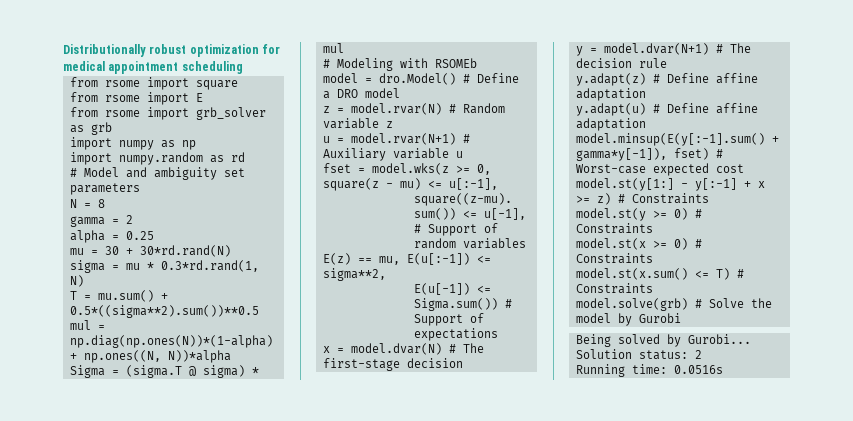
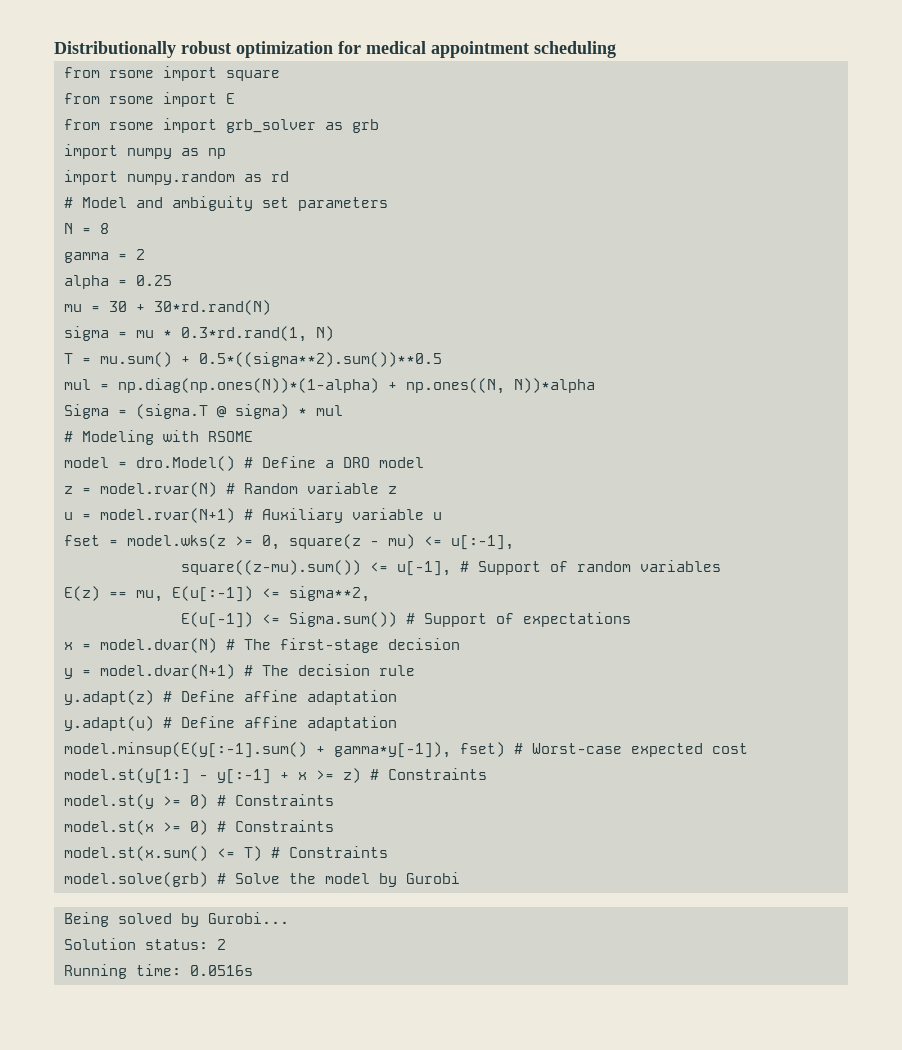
- # Modeling with RSOMEb
+ # Modeling with RSOME

